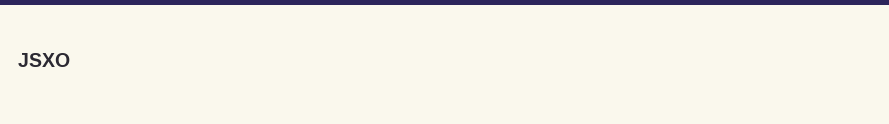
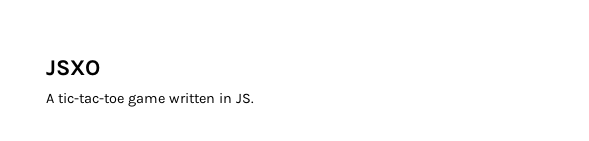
+ A tic-tac-toe game written in JS.

